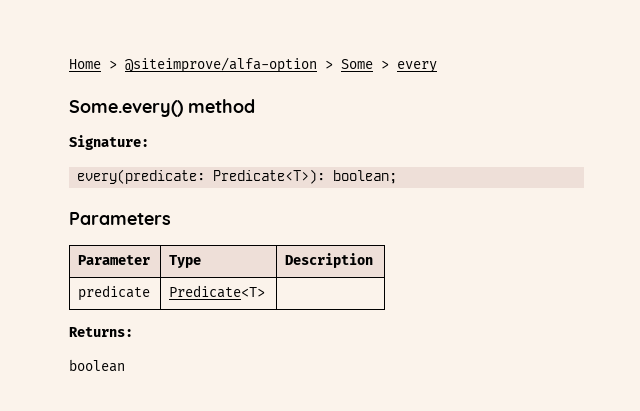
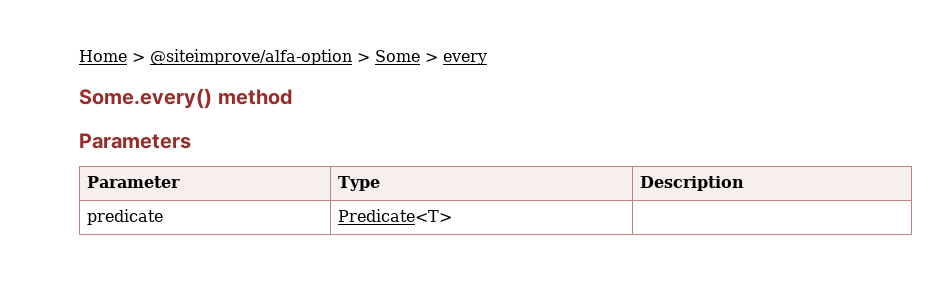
- Signature:
- every(predicate: Predicate<T>): boolean;
- Returns:
- boolean

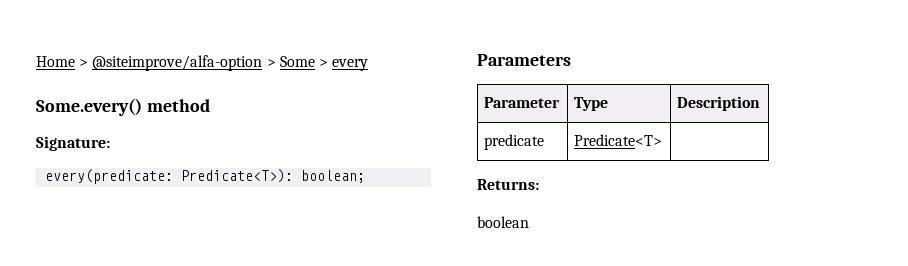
+ Signature:
+ every(predicate: Predicate<T>): boolean;
+ Returns:
+ boolean

